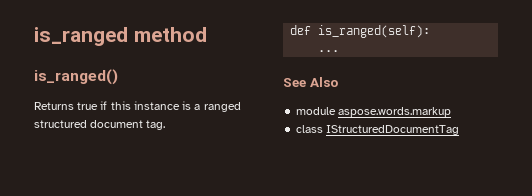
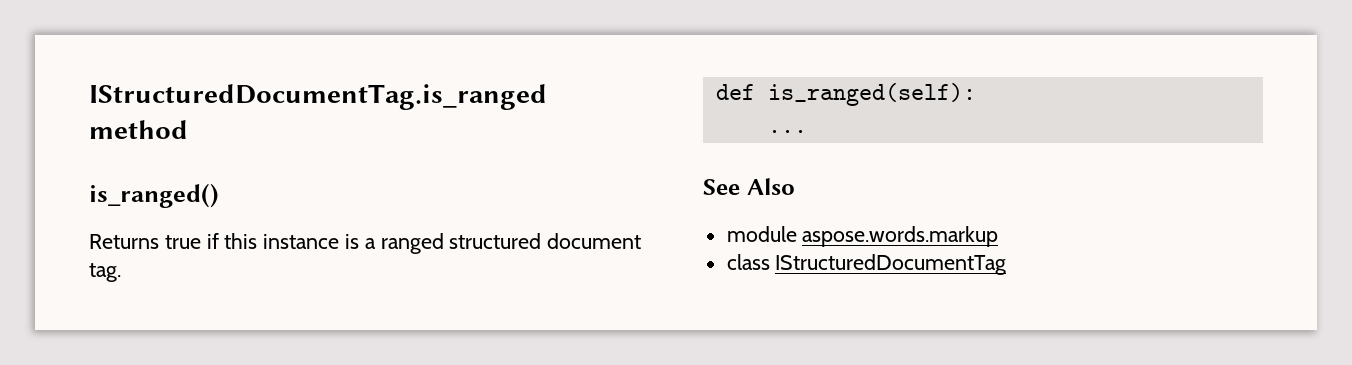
- is_ranged method
+ IStructuredDocumentTag.is_ranged method

